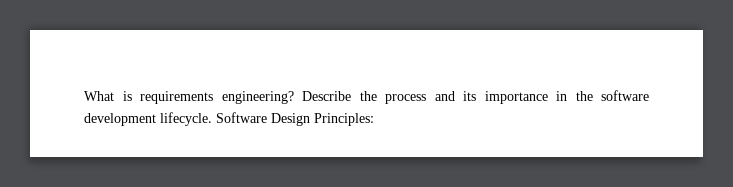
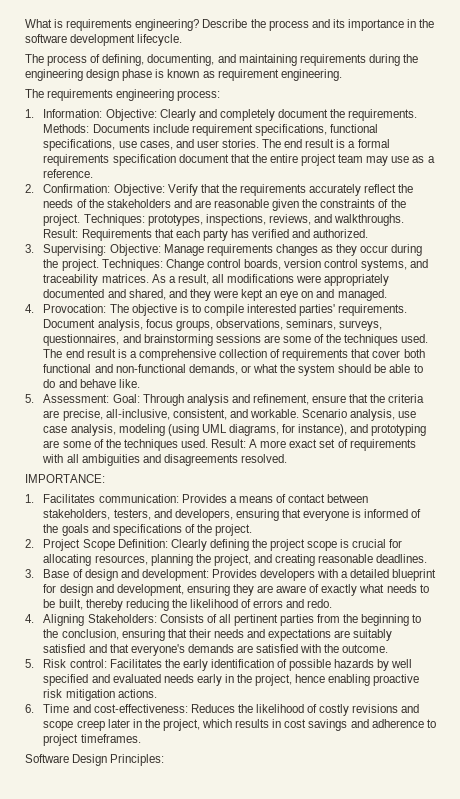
- Describe the process and its importance in the software development lifecycle. Software Design Principles:
+ Describe the process and its importance in the software development lifecycle.
+ The process of defining, documenting, and maintaining requirements during the engineering design phase is known as requirement engineering.
+ The requirements engineering process:
+ 1. Information: Objective: Clearly and completely document the requirements. Methods: Documents include requirement specifications, functional specifications, use cases, and user stories. The end result is a formal requirements specification document that the entire project team may use as a reference.
+ 2. Confirmation: Objective: Verify that the requirements accurately reflect the needs of the stakeholders and are reasonable given the constraints of the project. Techniques: prototypes, inspections, reviews, and walkthroughs. Result: Requirements that each party has verified and authorized.
+ 3. Supervising: Objective: Manage requirements changes as they occur during the project. Techniques: Change control boards, version control systems, and traceability matrices. As a result, all modifications were appropriately documented and shared, and they were kept an eye on and managed.
+ 4. Provocation: The objective is to compile interested parties' requirements. Document analysis, focus groups, observations, seminars, surveys, questionnaires, and brainstorming sessions are some of the techniques used. The end result is a comprehensive collection of requirements that cover both functional and non-functional demands, or what the system should be able to do and behave like.
+ 5. Assessment: Goal: Through analysis and refinement, ensure that the criteria are precise, all-inclusive, consistent, and workable. Scenario analysis, use case analysis, modeling (using UML diagrams, for instance), and prototyping are some of the techniques used. Result: A more exact set of requirements with all ambiguities and disagreements resolved.
+ IMPORTANCE:
+ 1. Facilitates communication: Provides a means of contact between stakeholders, testers, and developers, ensuring that everyone is informed of the goals and specifications of the project.
+ 2. Project Scope Definition: Clearly defining the project scope is crucial for allocating resources, planning the project, and creating reasonable deadlines.
+ 3. Base of design and development: Provides developers with a detailed blueprint for design and development, ensuring they are aware of exactly what needs to be built, thereby reducing the likelihood of errors and redo.
+ 4. Aligning Stakeholders: Consists of all pertinent parties from the beginning to the conclusion, ensuring that their needs and expectations are suitably satisfied and that everyone's demands are satisfied with the outcome.
+ 5. Risk control: Facilitates the early identification of possible hazards by well specified and evaluated needs early in the project, hence enabling proactive risk mitigation actions.
+ 6. Time and cost-effectiveness: Reduces the likelihood of costly revisions and scope creep later in the project, which results in cost savings and adherence to project timeframes.
+ Software Design Principles:

